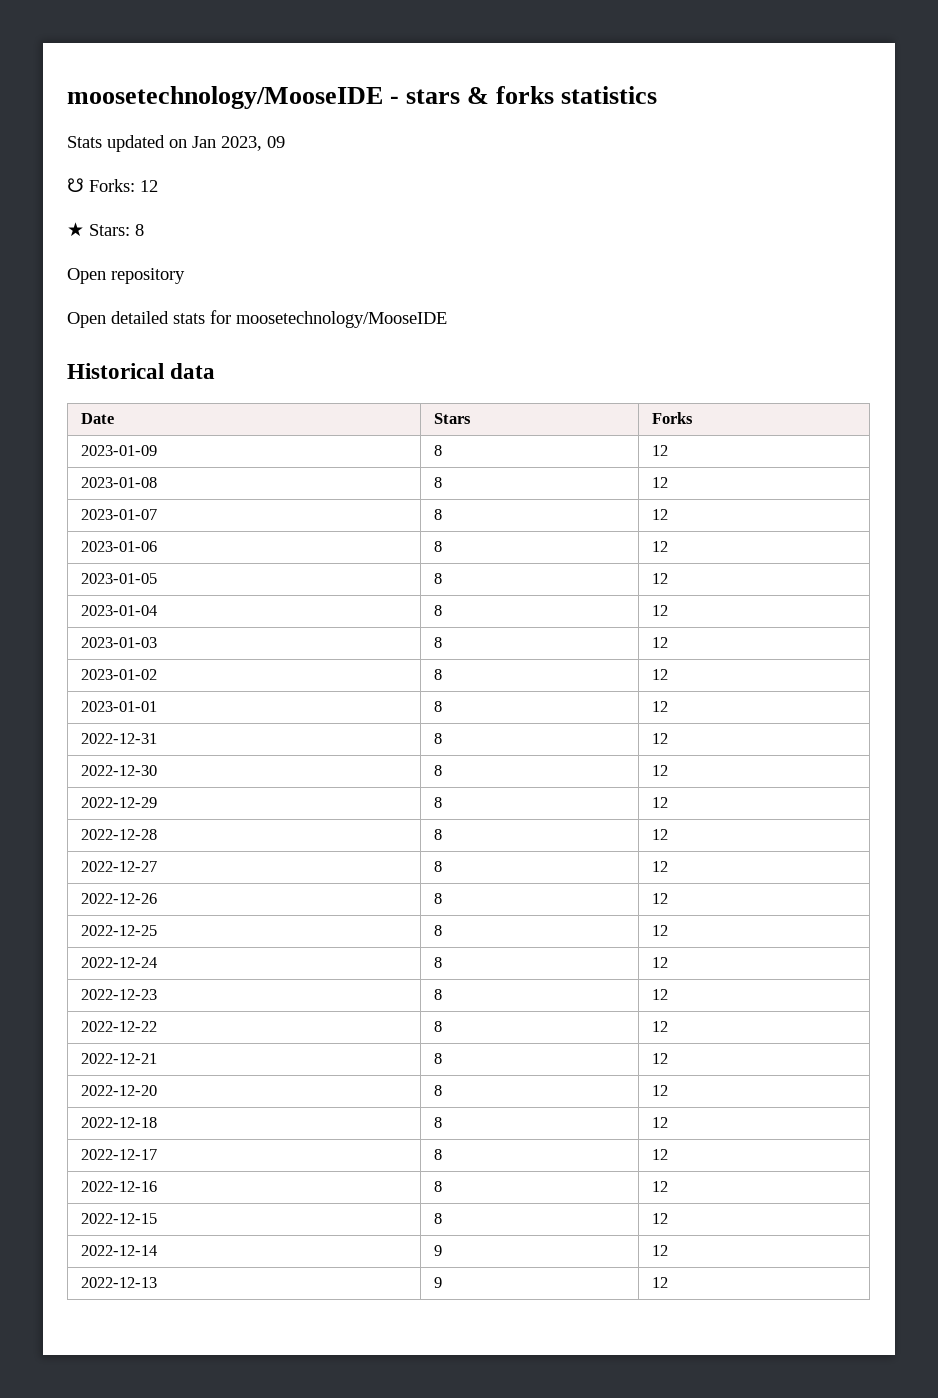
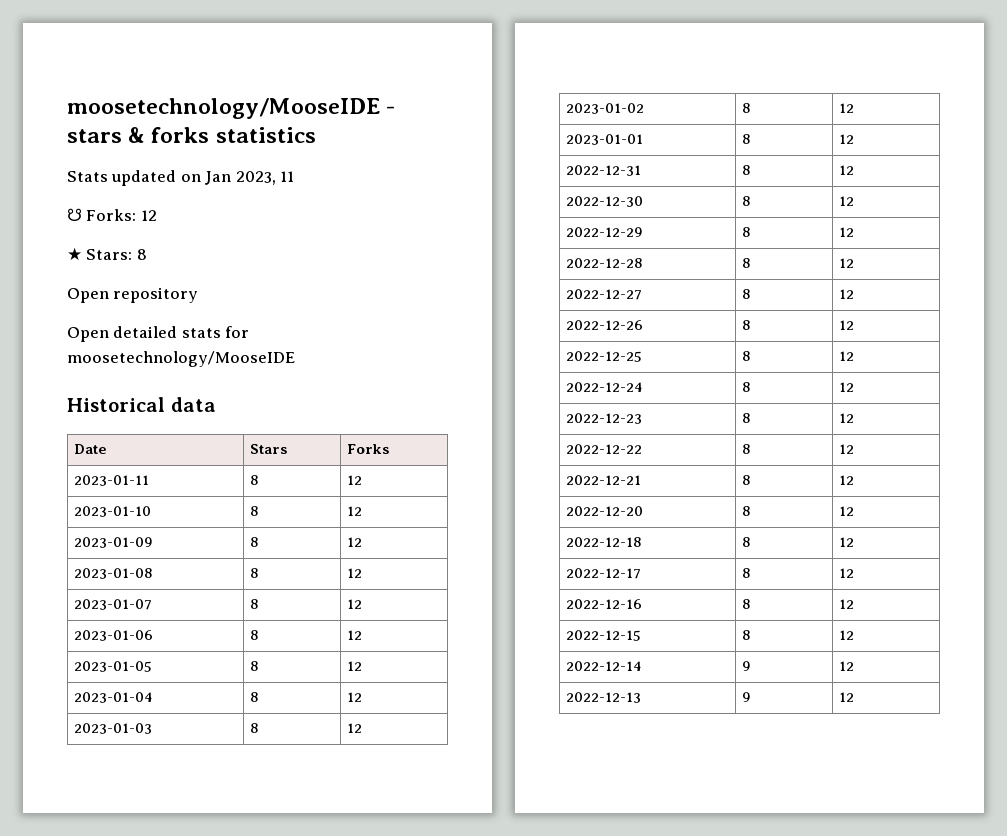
- Stats updated on Jan 2023, 09
+ Stats updated on Jan 2023, 11
+ 2023-01-11 | 8 | 12
+ 2023-01-10 | 8 | 12

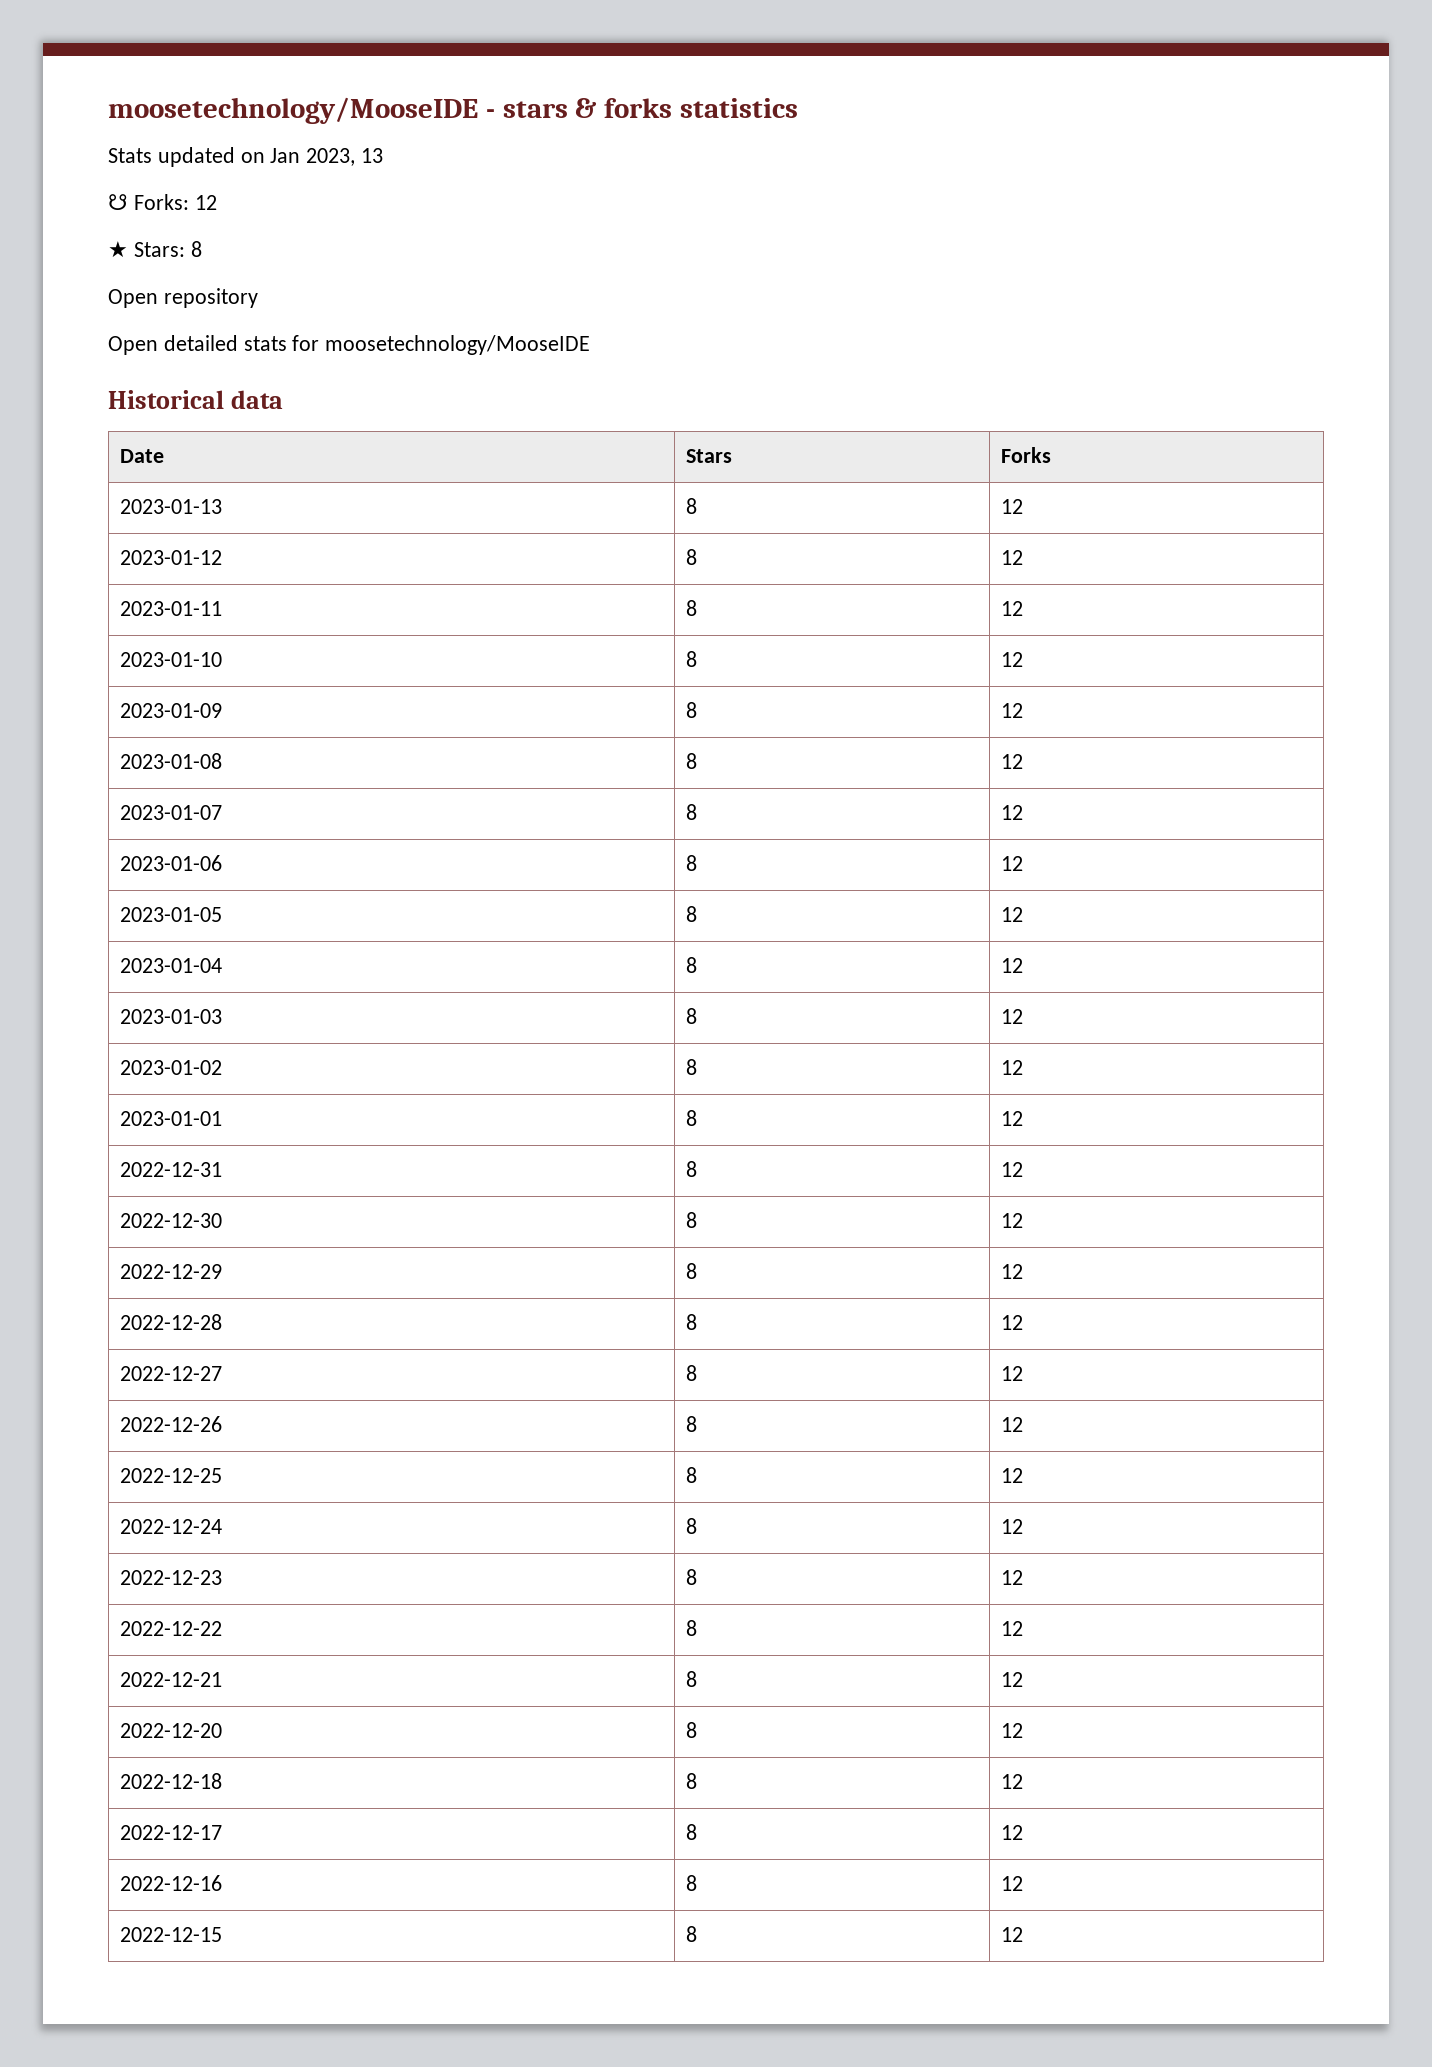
- Stats updated on Jan 2023, 11
+ Stats updated on Jan 2023, 13
+ 2023-01-13 | 8 | 12
+ 2023-01-12 | 8 | 12
- 2022-12-14 | 9 | 12
- 2022-12-13 | 9 | 12

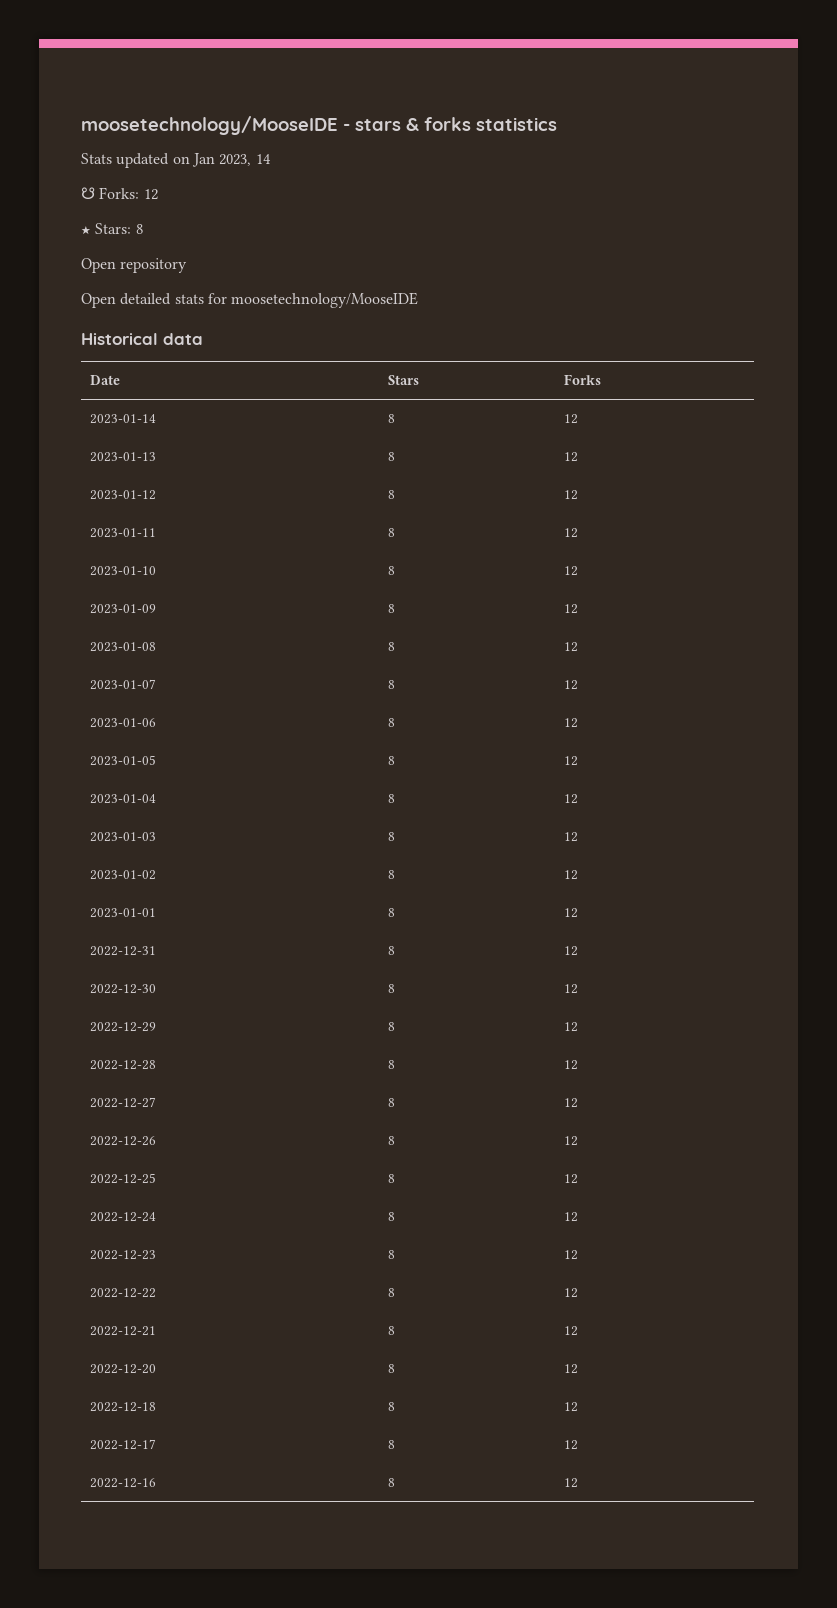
- Stats updated on Jan 2023, 13
+ Stats updated on Jan 2023, 14
+ 2023-01-14 | 8 | 12
- 2022-12-15 | 8 | 12

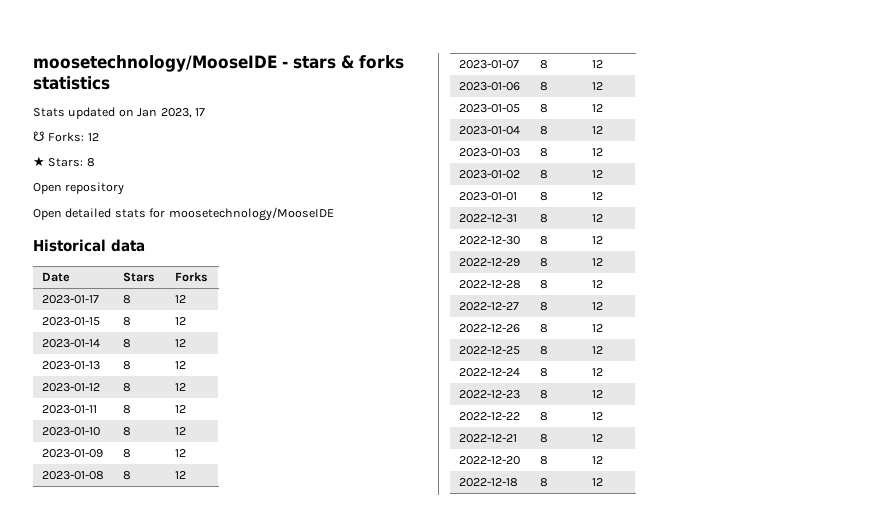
- Stats updated on Jan 2023, 14
+ Stats updated on Jan 2023, 17
+ 2023-01-17 | 8 | 12
+ 2023-01-15 | 8 | 12
- 2022-12-17 | 8 | 12
- 2022-12-16 | 8 | 12

